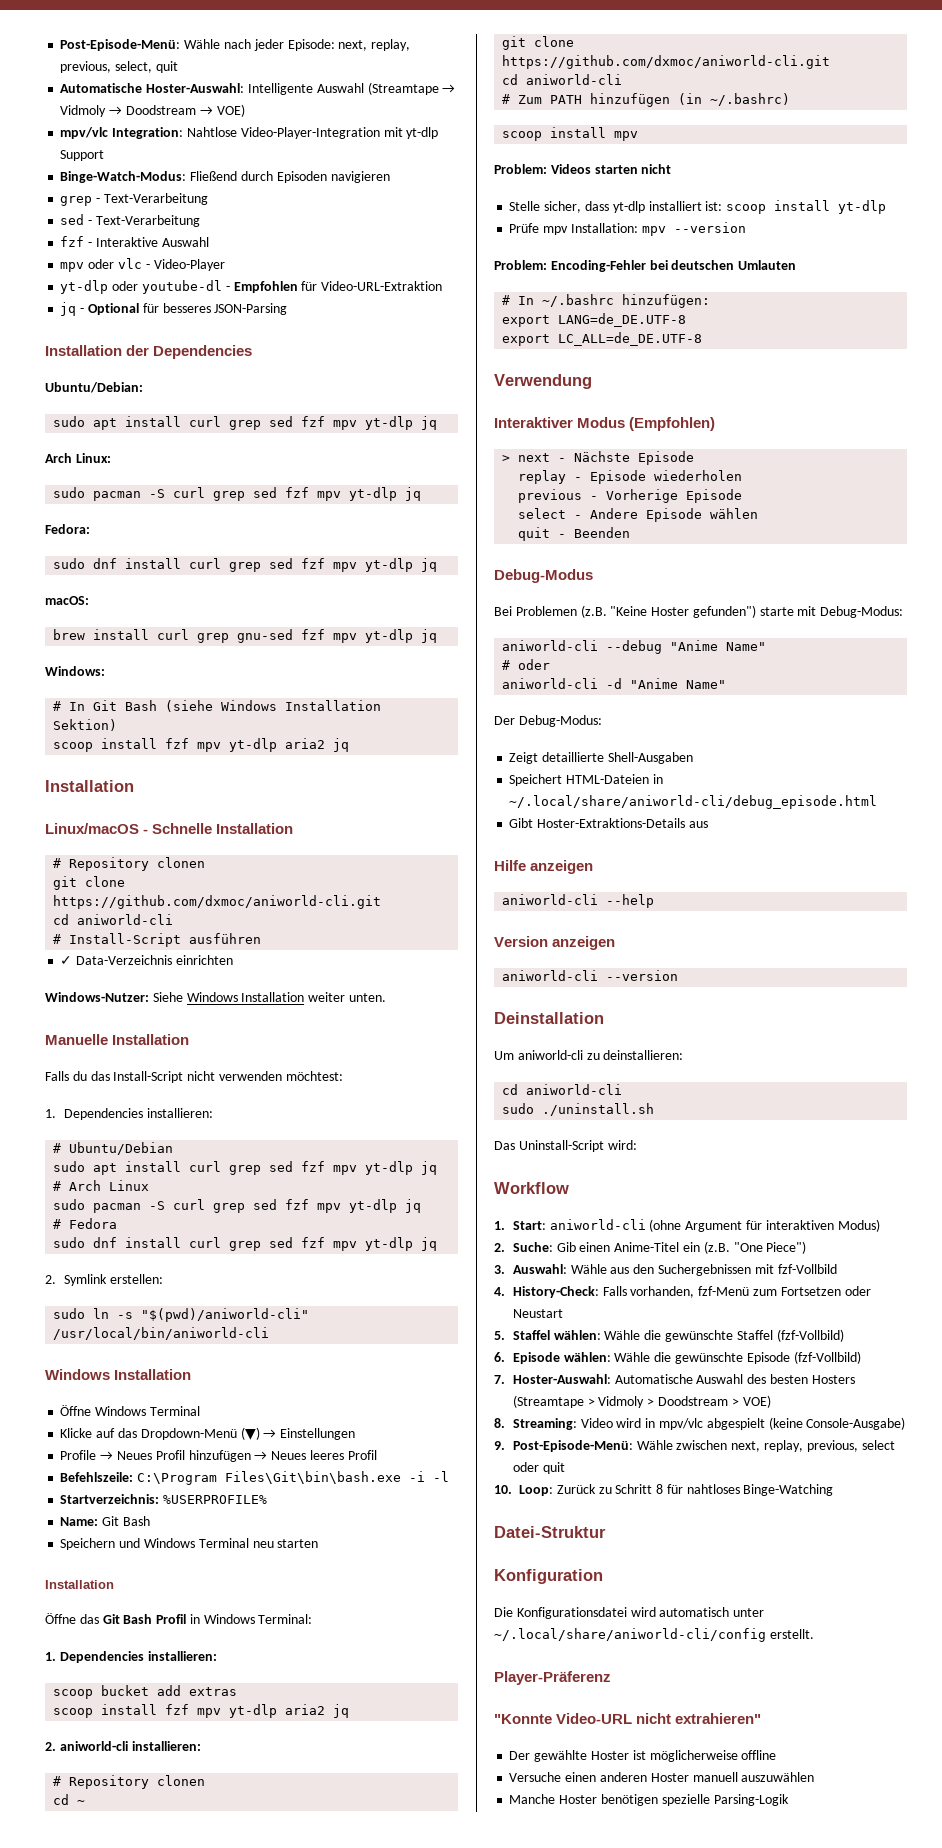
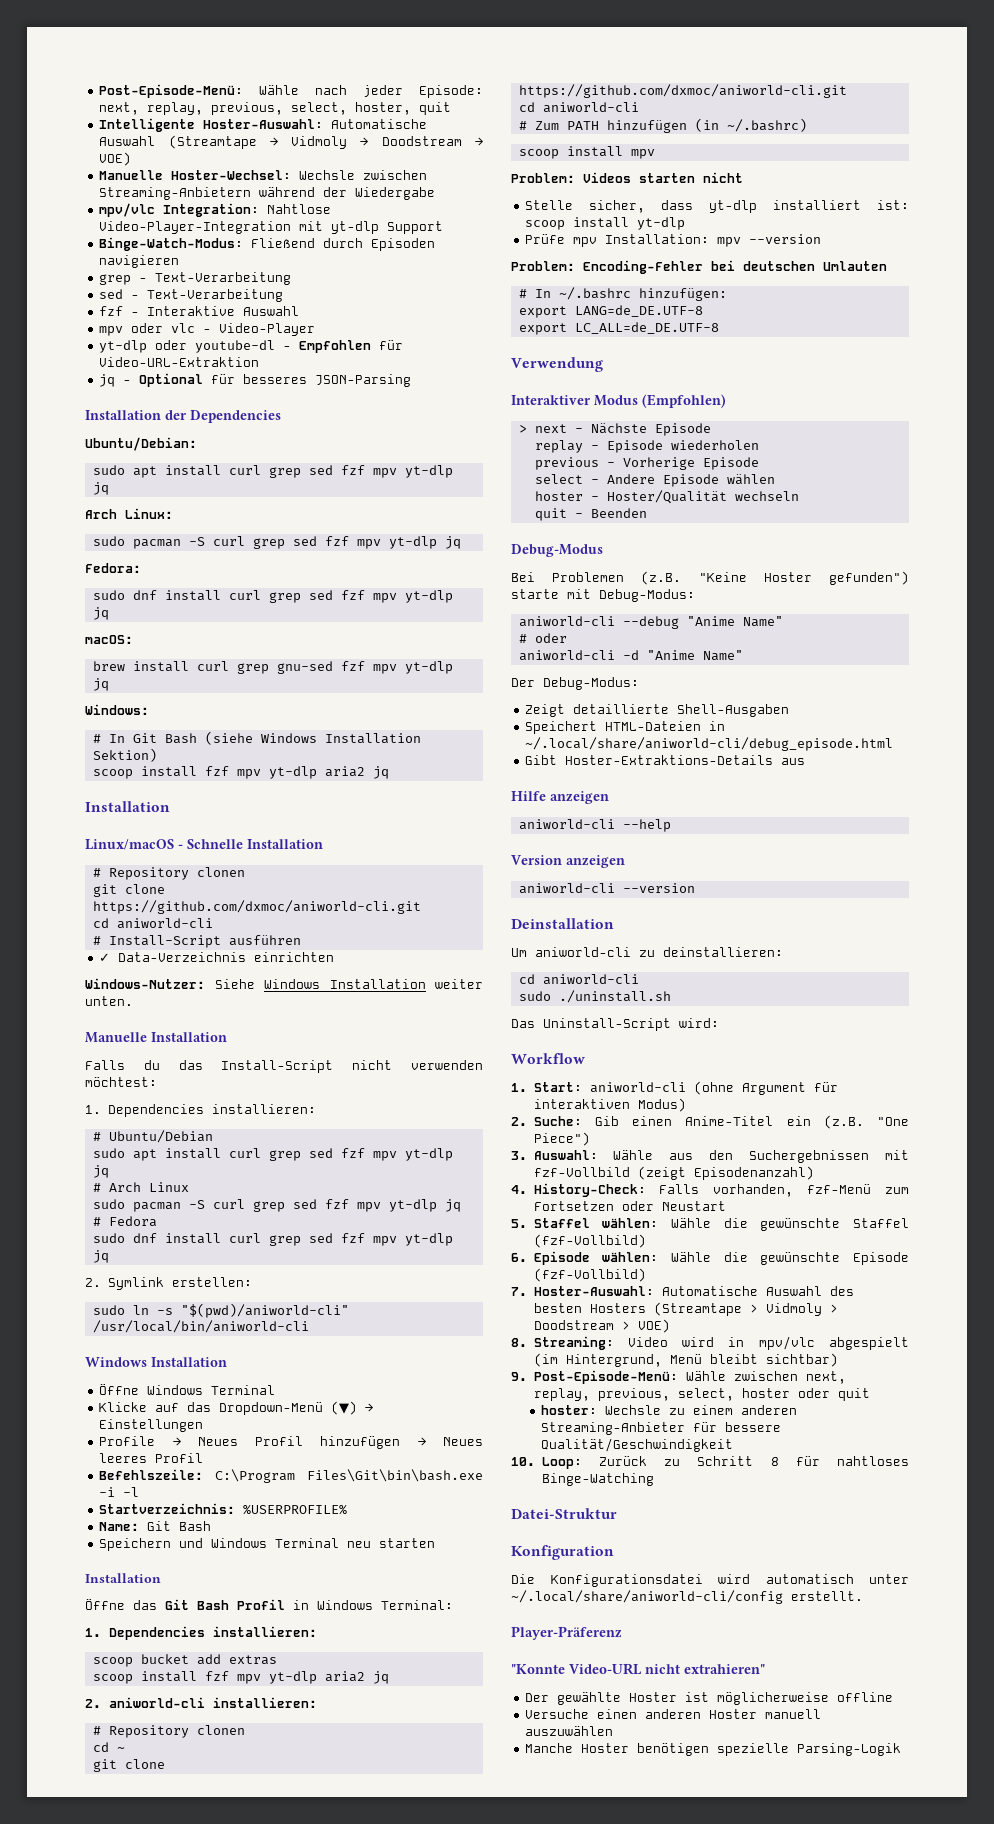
- Post-Episode-Menü: Wähle nach jeder Episode: next, replay, previous, select, quit
- Automatische Hoster-Auswahl: Intelligente Auswahl (Streamtape → Vidmoly → Doodstream → VOE)
+ Post-Episode-Menü: Wähle nach jeder Episode: next, replay, previous, select, hoster, quit
+ Intelligente Hoster-Auswahl: Automatische Auswahl (Streamtape → Vidmoly → Doodstream → VOE)
+ Manuelle Hoster-Wechsel: Wechsle zwischen Streaming-Anbietern während der Wiedergabe
+ hoster - Hoster/Qualität wechseln
- 3. Auswahl: Wähle aus den Suchergebnissen mit fzf-Vollbild
+ 3. Auswahl: Wähle aus den Suchergebnissen mit fzf-Vollbild (zeigt Episodenanzahl)
- 8. Streaming: Video wird in mpv/vlc abgespielt (keine Console-Ausgabe)
+ 8. Streaming: Video wird in mpv/vlc abgespielt (im Hintergrund, Menü bleibt sichtbar)
- 9. Post-Episode-Menü: Wähle zwischen next, replay, previous, select oder quit
+ 9. Post-Episode-Menü: Wähle zwischen next, replay, previous, select, hoster oder quit
+ hoster: Wechsle zu einem anderen Streaming-Anbieter für bessere Qualität/Geschwindigkeit

